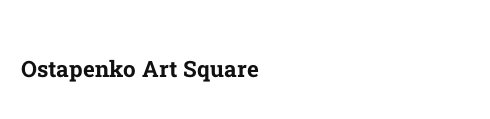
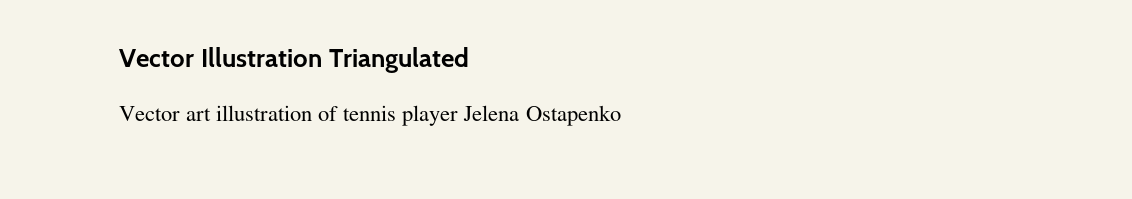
- Ostapenko Art Square
+ Vector Illustration Triangulated
+ Vector art illustration of tennis player Jelena Ostapenko

